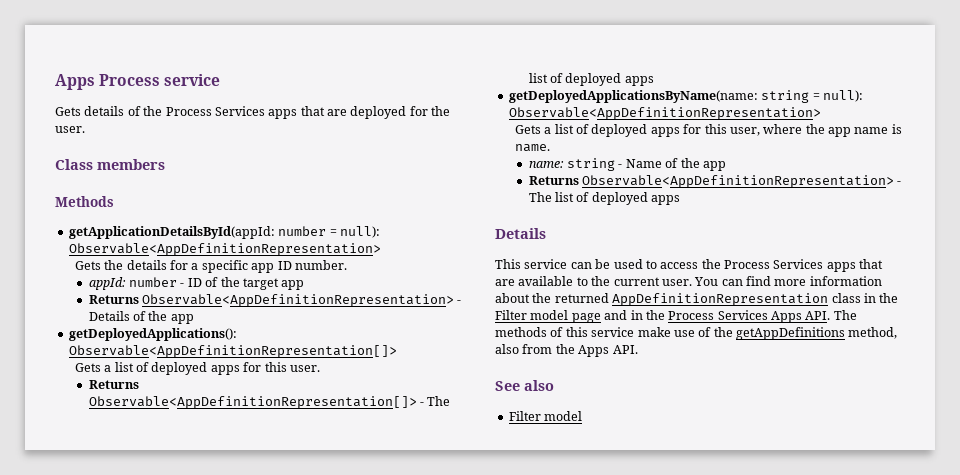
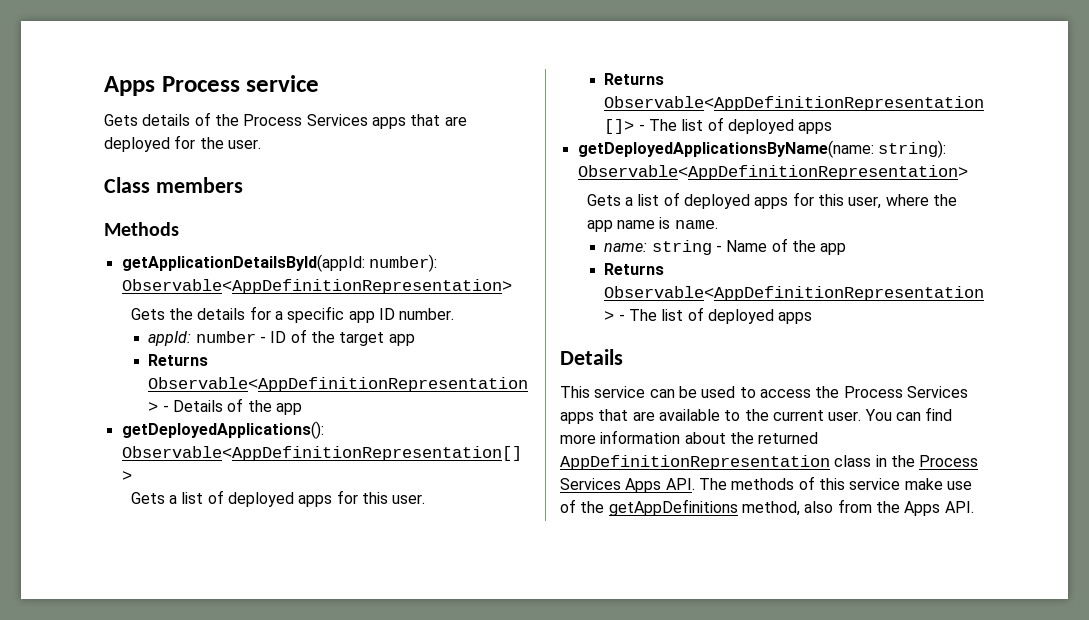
- getApplicationDetailsById(appId: number = null): Observable<AppDefinitionRepresentation>
+ getApplicationDetailsById(appId: number): Observable<AppDefinitionRepresentation>
- getDeployedApplicationsByName(name: string = null): Observable<AppDefinitionRepresentation>
+ getDeployedApplicationsByName(name: string): Observable<AppDefinitionRepresentation>
- You can find more information about the returned AppDefinitionRepresentation class in the Filter model page and in the Process Services Apps API. The methods of this service make use of the getAppDefinitions method, also from the Apps API.
+ You can find more information about the returned AppDefinitionRepresentation class in the Process Services Apps API. The methods of this service make use of the getAppDefinitions method, also from the Apps API.
- See also
- Filter model

